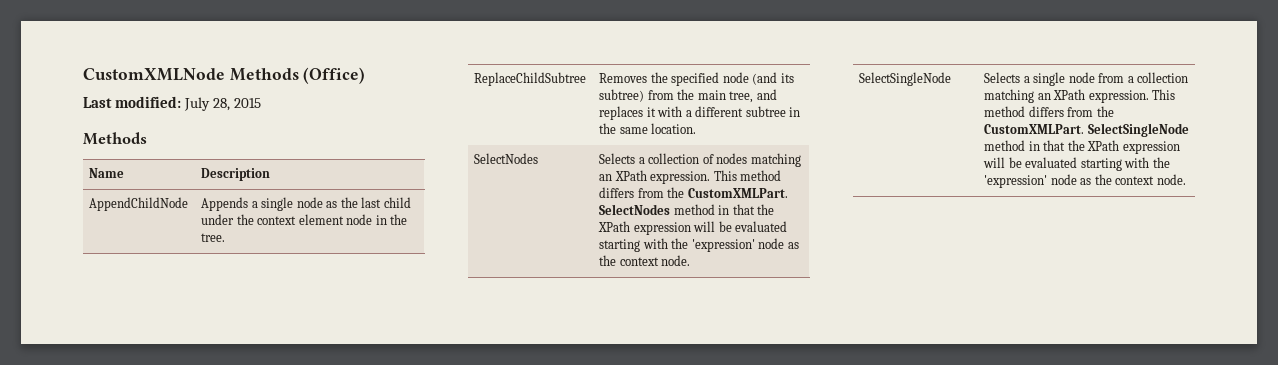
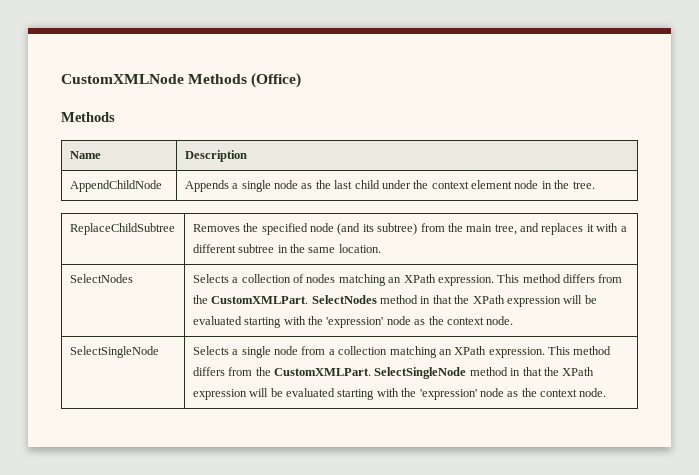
- Last modified: July 28, 2015

